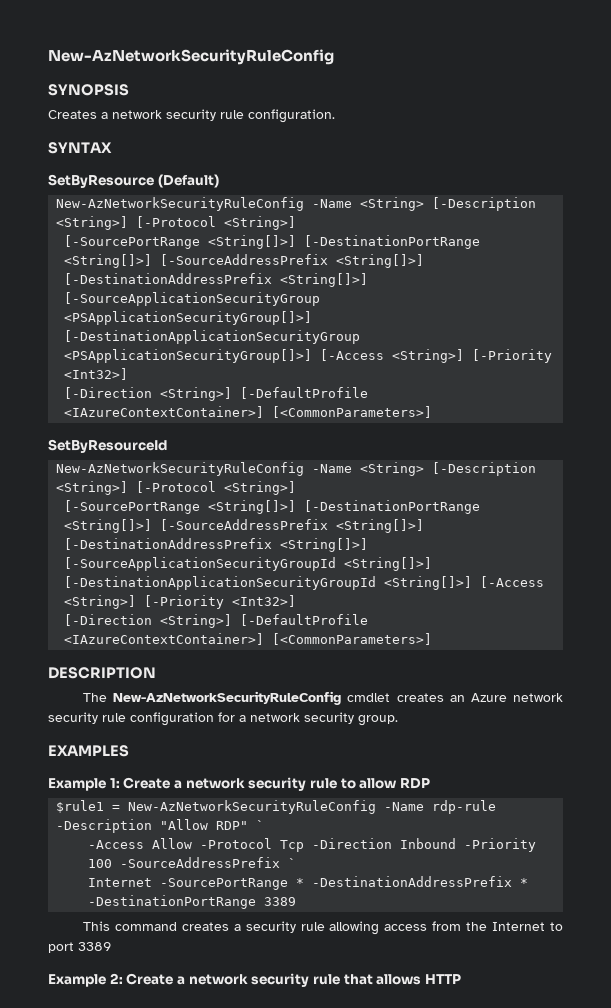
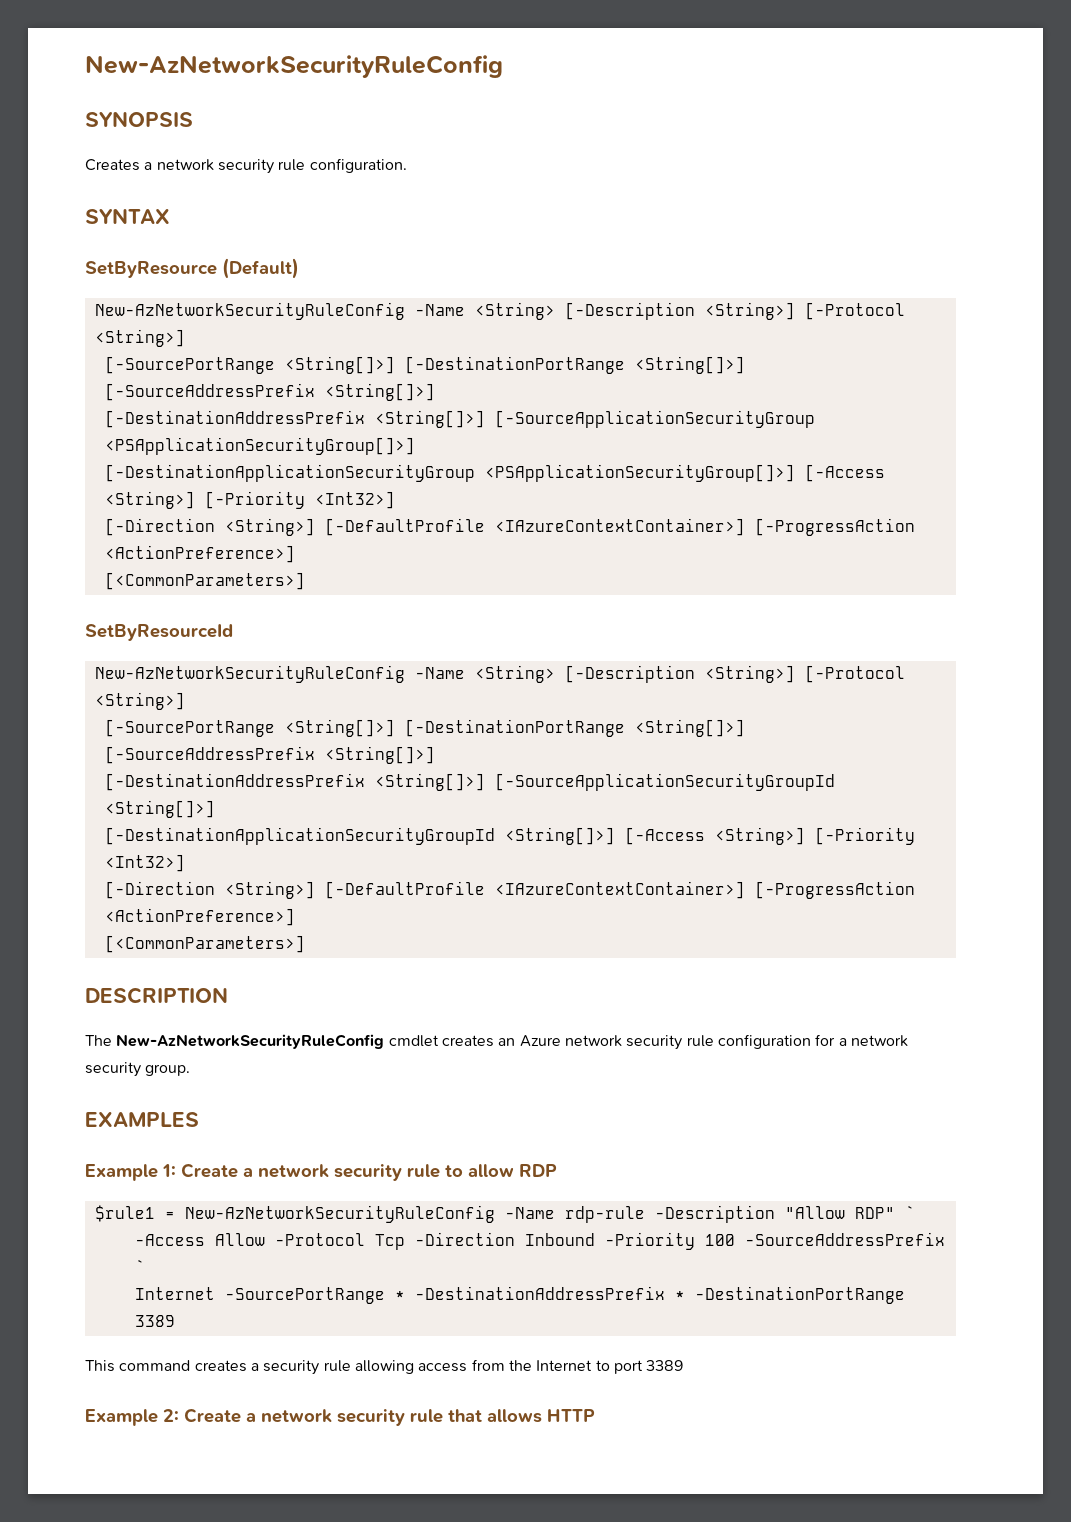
  [-DestinationApplicationSecurityGroup <PSApplicationSecurityGroup[]>] [-Access <String>] [-Priority <Int32>]
- [-Direction <String>] [-DefaultProfile <IAzureContextContainer>] [<CommonParameters>]
+ [-Direction <String>] [-DefaultProfile <IAzureContextContainer>] [-ProgressAction <ActionPreference>]
+ [<CommonParameters>]
  [-DestinationApplicationSecurityGroupId <String[]>] [-Access <String>] [-Priority <Int32>]
- [-Direction <String>] [-DefaultProfile <IAzureContextContainer>] [<CommonParameters>]
+ [-Direction <String>] [-DefaultProfile <IAzureContextContainer>] [-ProgressAction <ActionPreference>]
+ [<CommonParameters>]

